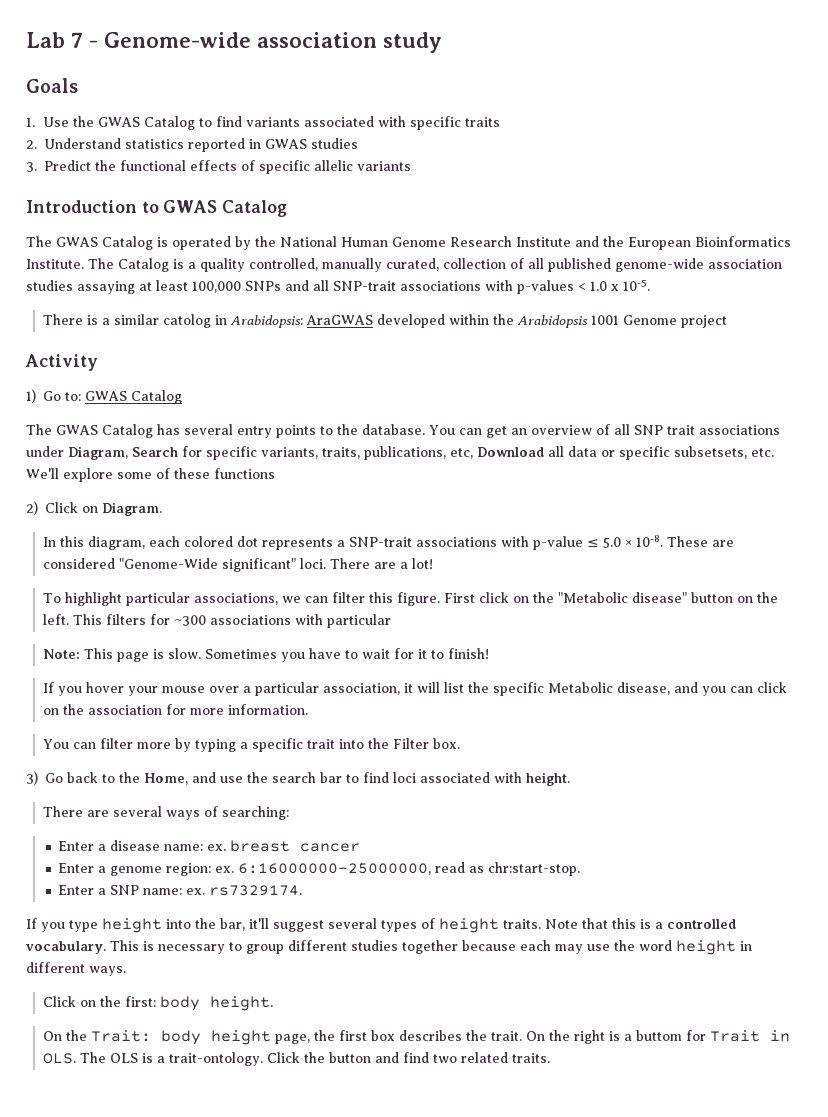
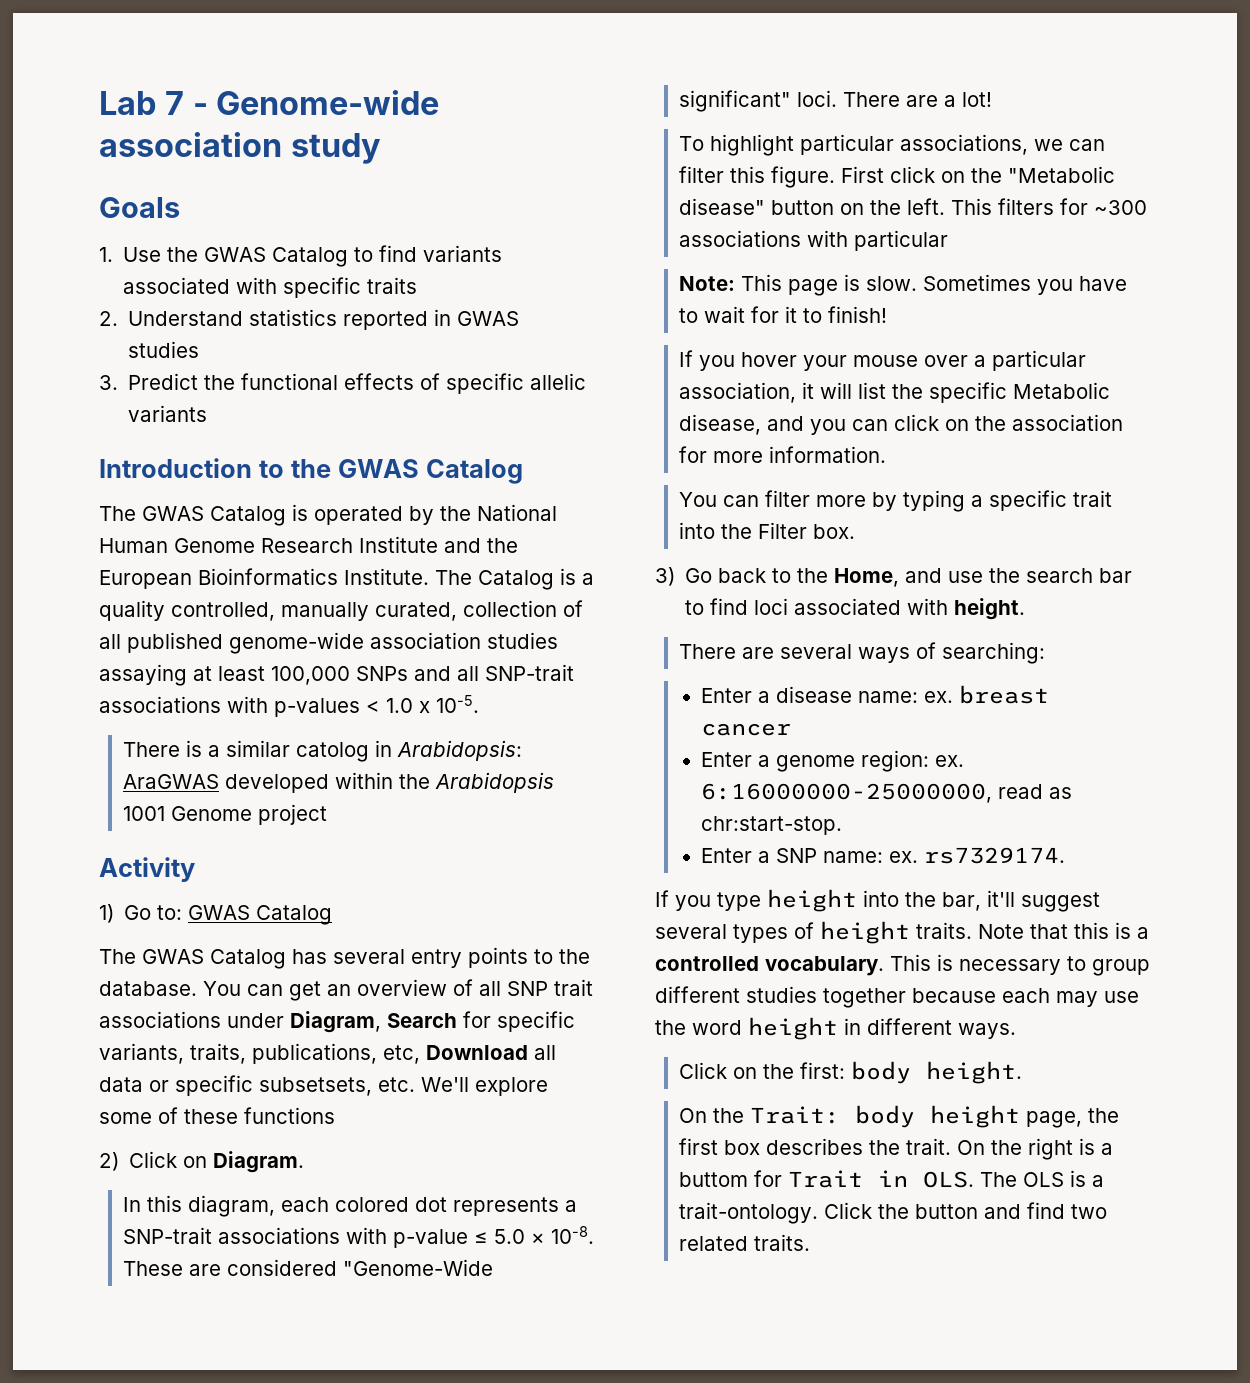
- Introduction to GWAS Catalog
+ Introduction to the GWAS Catalog

